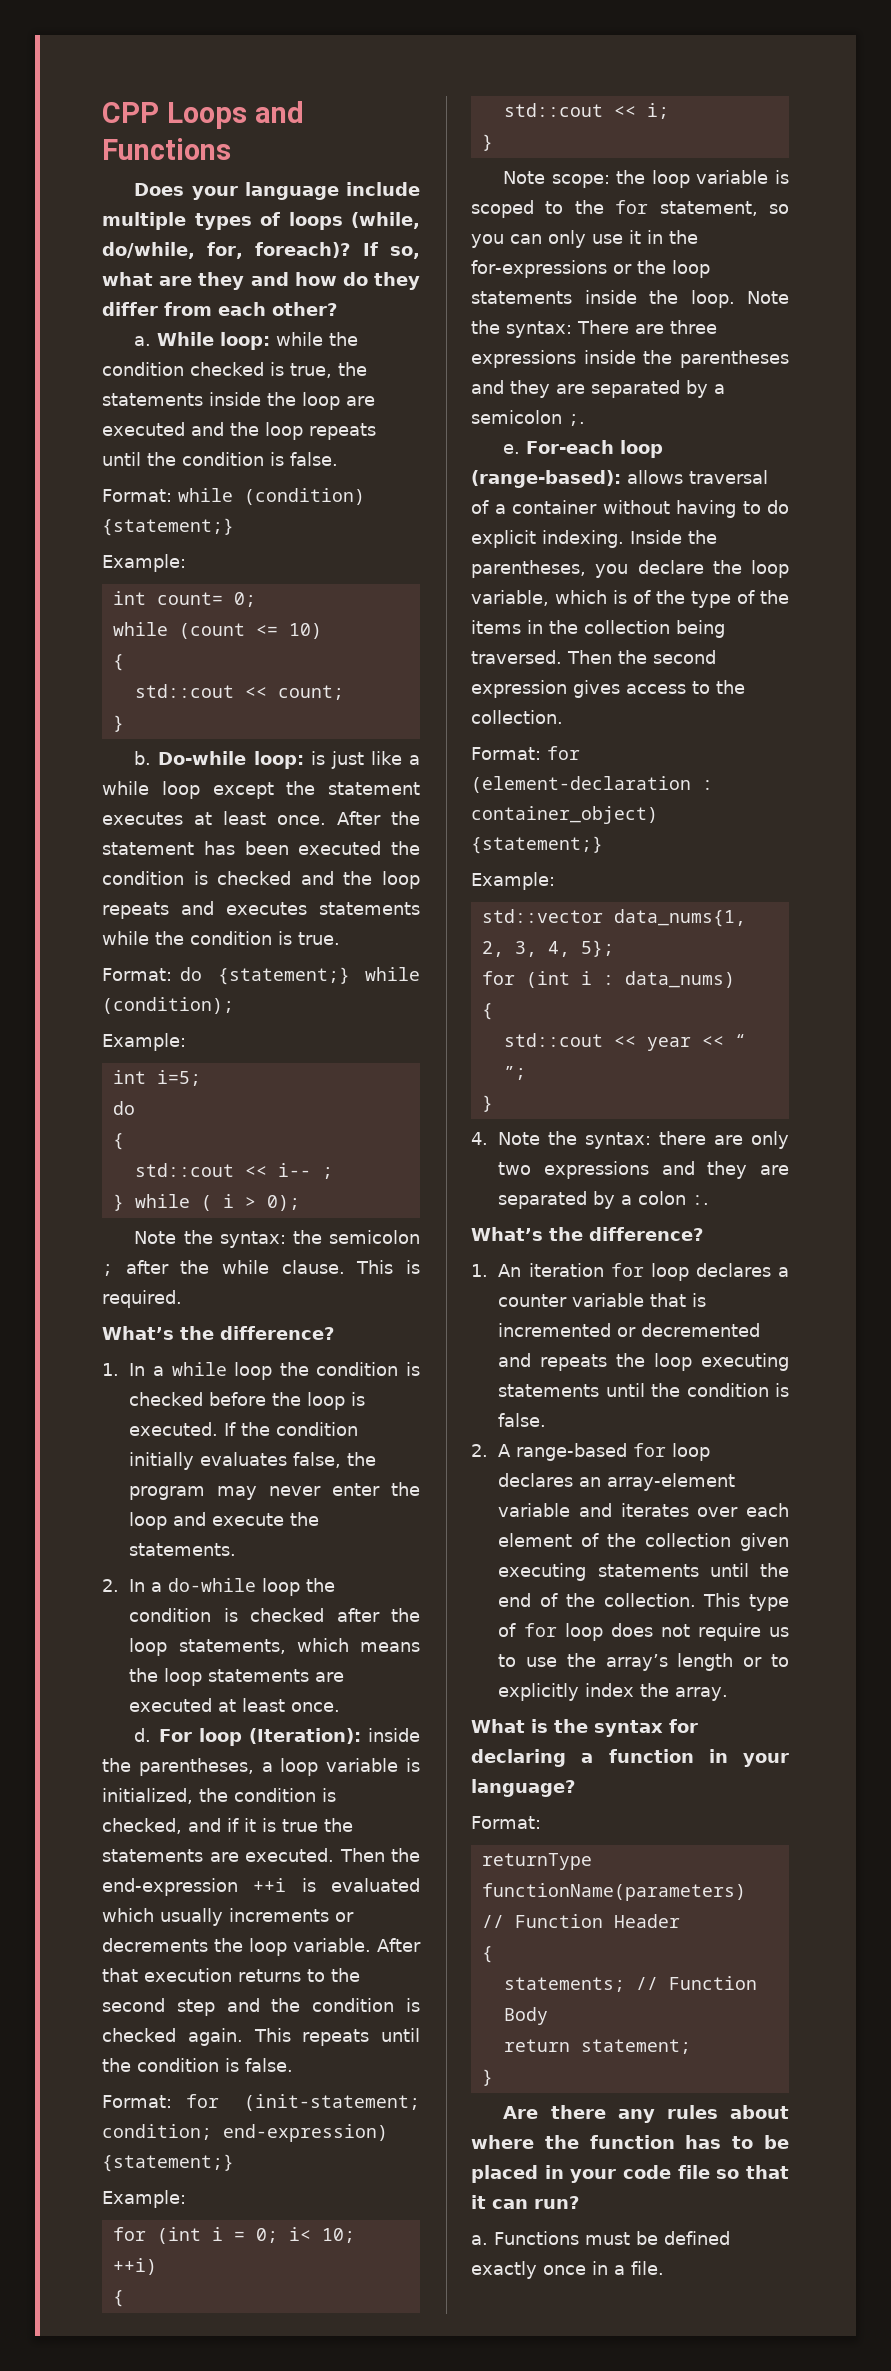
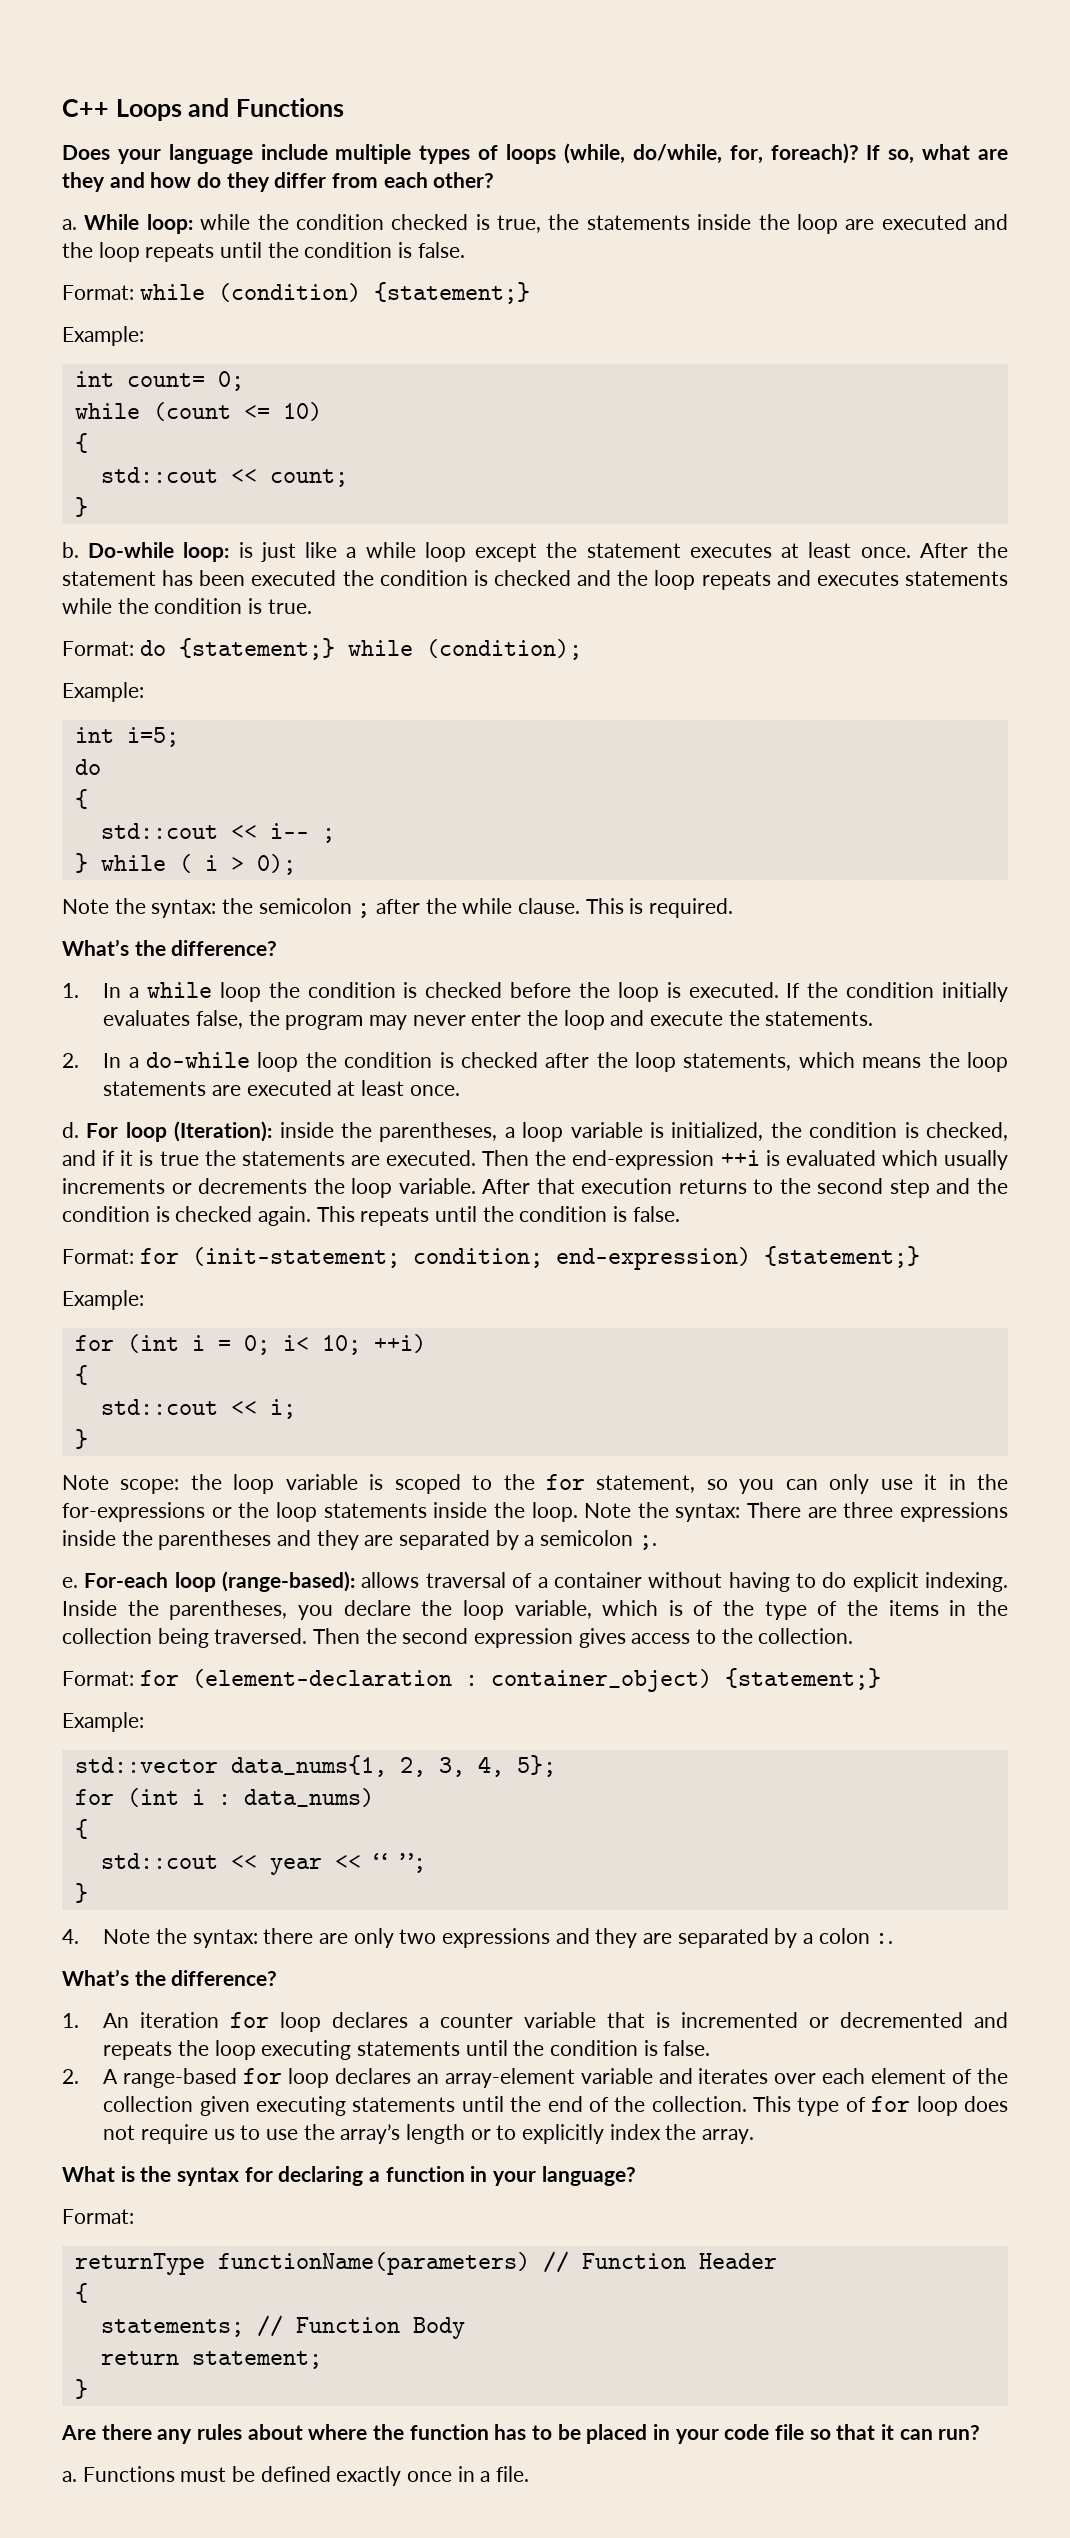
- CPP Loops and Functions
+ C++ Loops and Functions

